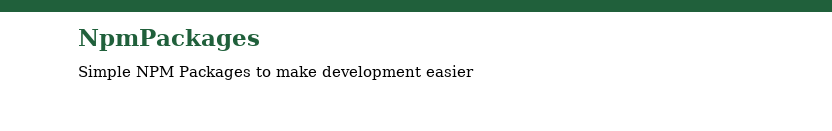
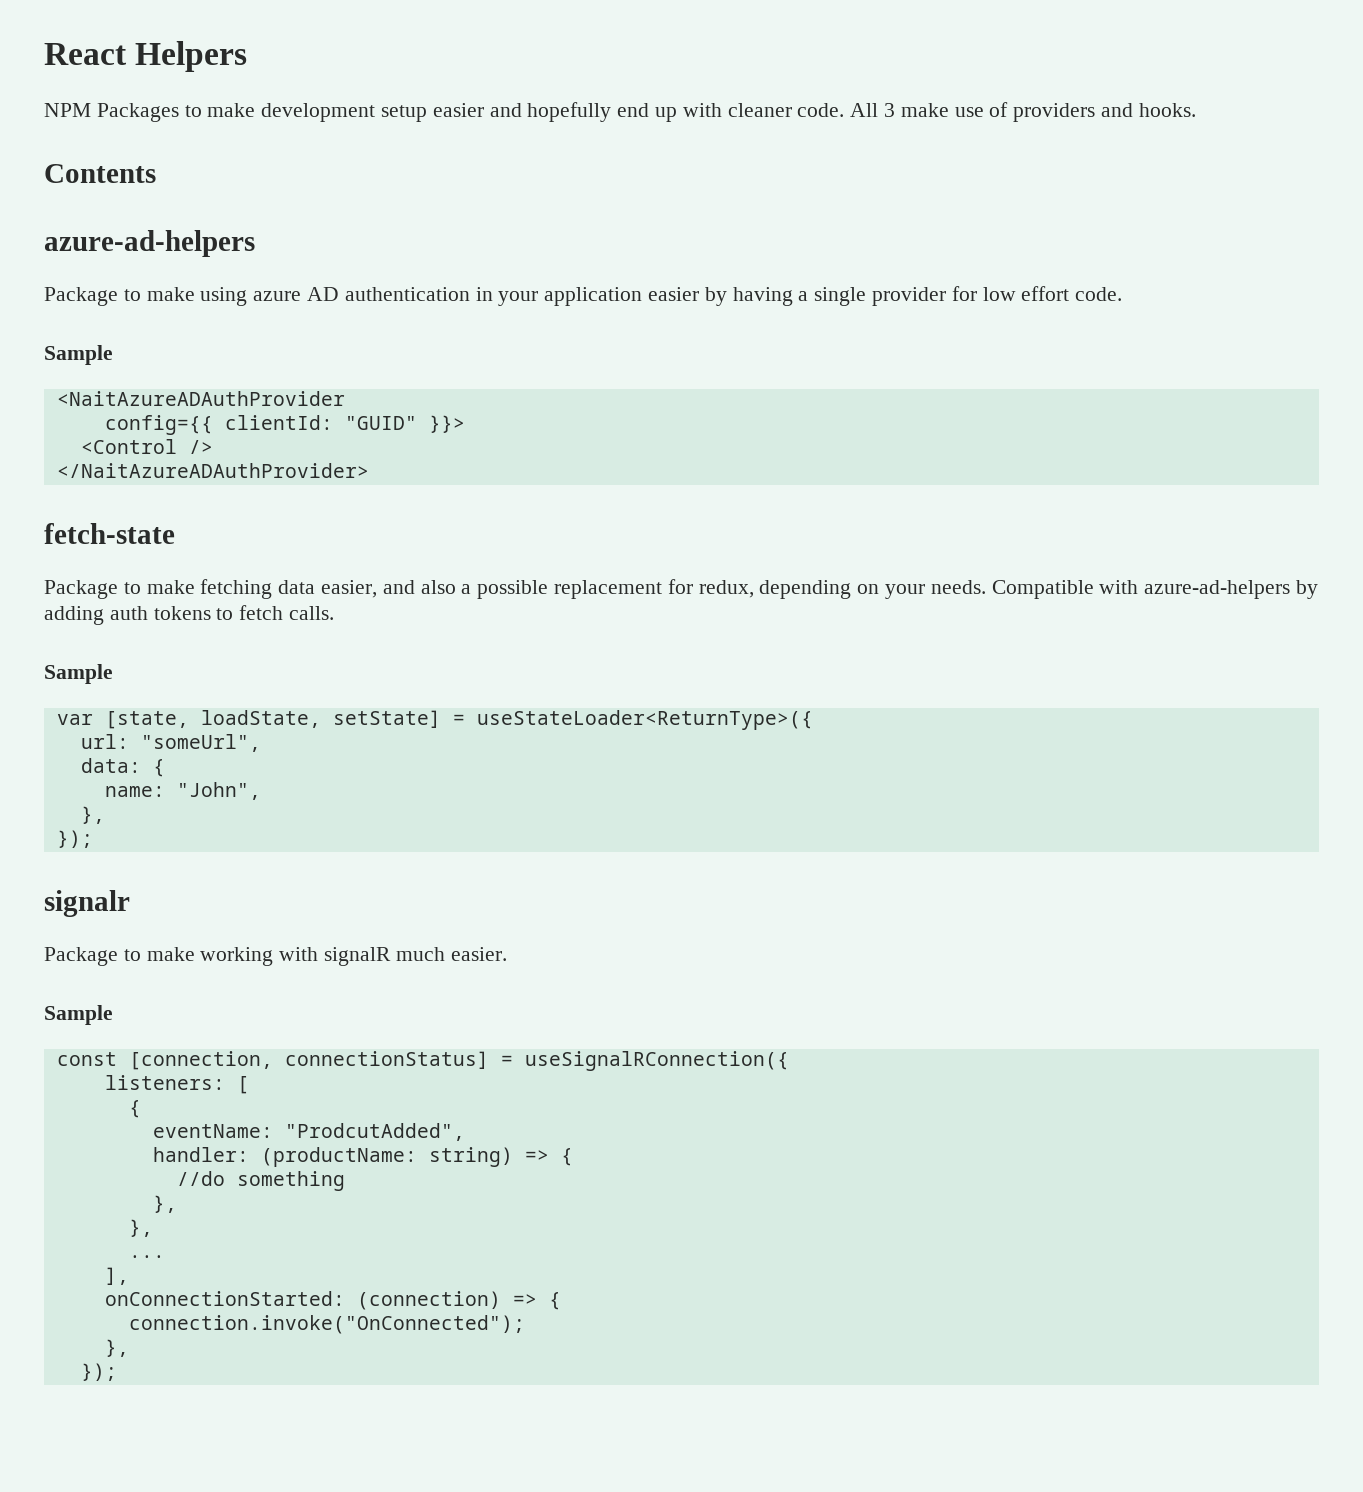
- NpmPackages
- Simple NPM Packages to make development easier
+ React Helpers
+ NPM Packages to make development setup easier and hopefully end up with cleaner code. All 3 make use of providers and hooks.
+ Contents
+ azure-ad-helpers
+ Package to make using azure AD authentication in your application easier by having a single provider for low effort code.
+ Sample
+ <NaitAzureADAuthProvider
+ config={{ clientId: "GUID" }}>
+ <Control />
+ </NaitAzureADAuthProvider>
+ fetch-state
+ Package to make fetching data easier, and also a possible replacement for redux, depending on your needs. Compatible with azure-ad-helpers by adding auth tokens to fetch calls.
+ Sample
+ var [state, loadState, setState] = useStateLoader<ReturnType>({
+ url: "someUrl",
+ data: {
+ name: "John",
+ },
+ });
+ signalr
+ Package to make working with signalR much easier.
+ Sample
+ const [connection, connectionStatus] = useSignalRConnection({
+ listeners: [
+ {
+ eventName: "ProdcutAdded",
+ handler: (productName: string) => {
+ //do something
+ },
+ },
+ ...
+ ],
+ onConnectionStarted: (connection) => {
+ connection.invoke("OnConnected");
+ },
+ });

